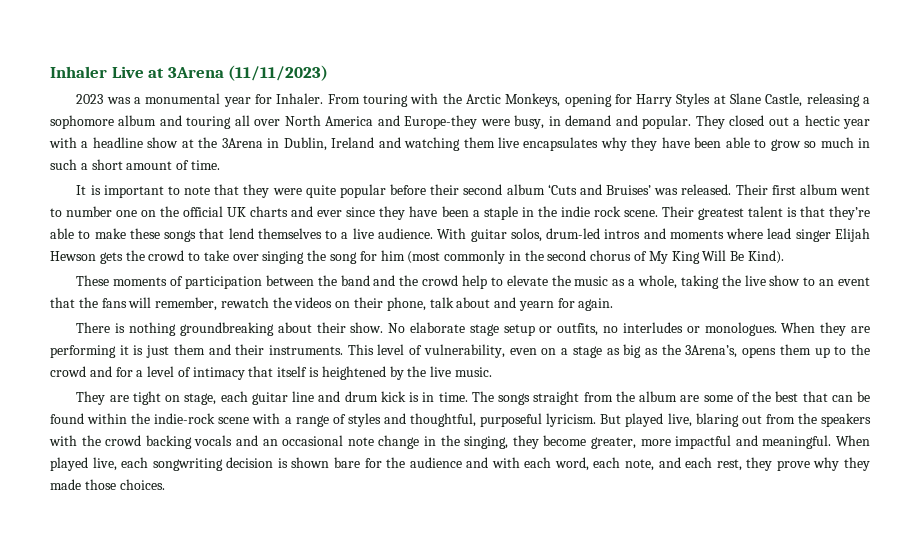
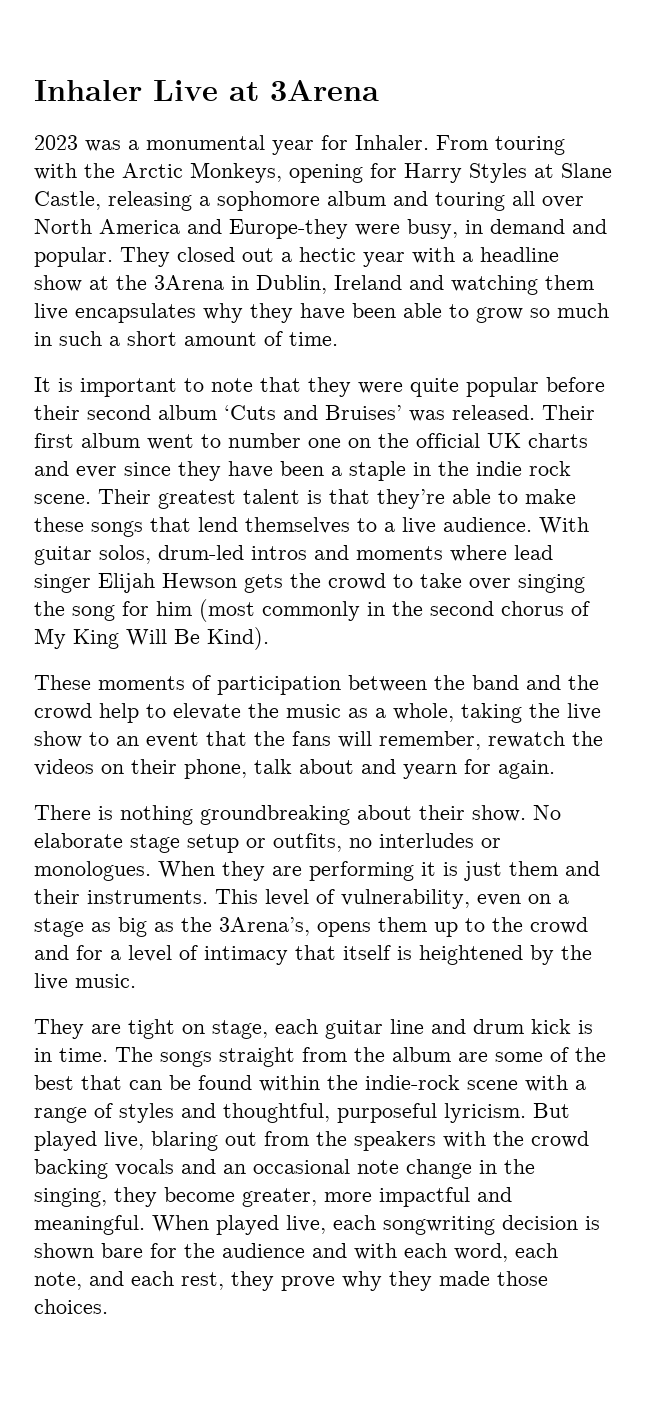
- Inhaler Live at 3Arena (11/11/2023)
+ Inhaler Live at 3Arena

